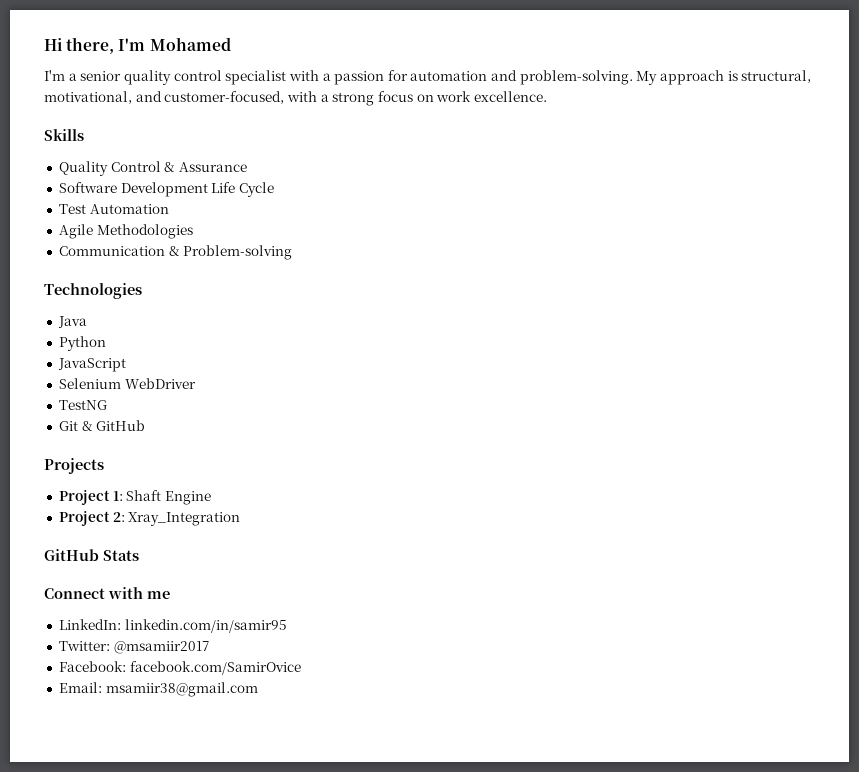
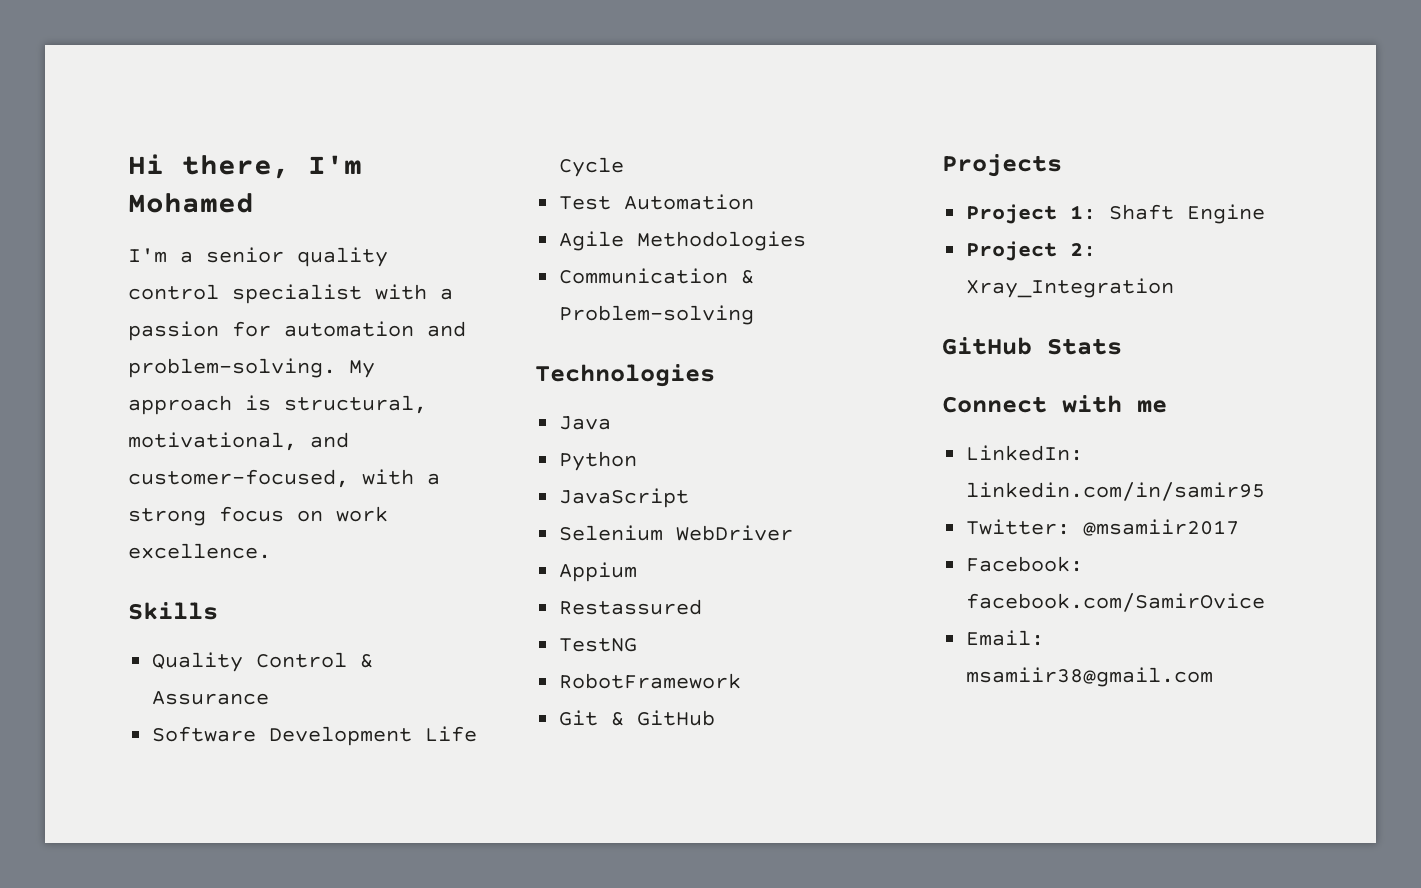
+ Appium
+ Restassured
+ RobotFramework

